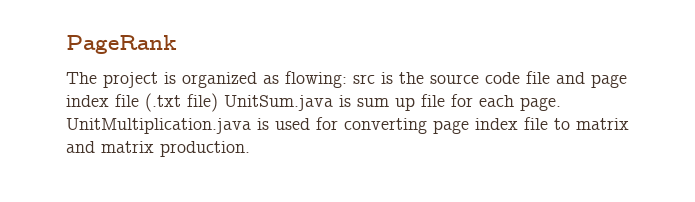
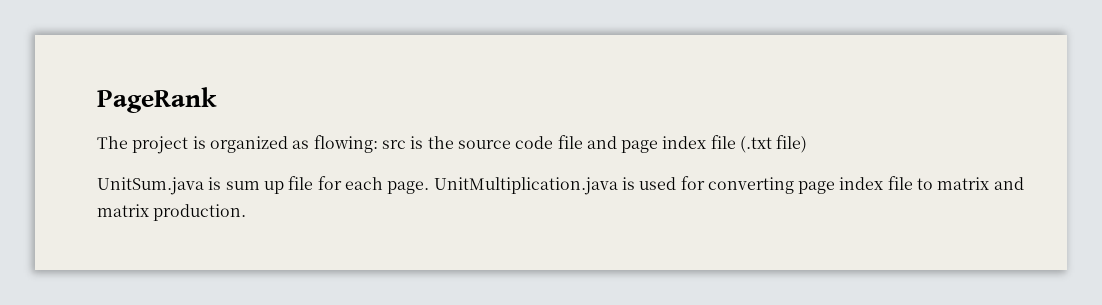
- The project is organized as flowing: src is the source code file and page index file (.txt file) UnitSum.java is sum up file for each page.
+ The project is organized as flowing: src is the source code file and page index file (.txt file)
+ UnitSum.java is sum up file for each page.

